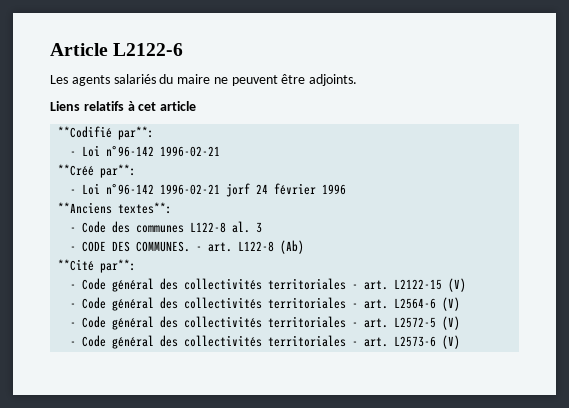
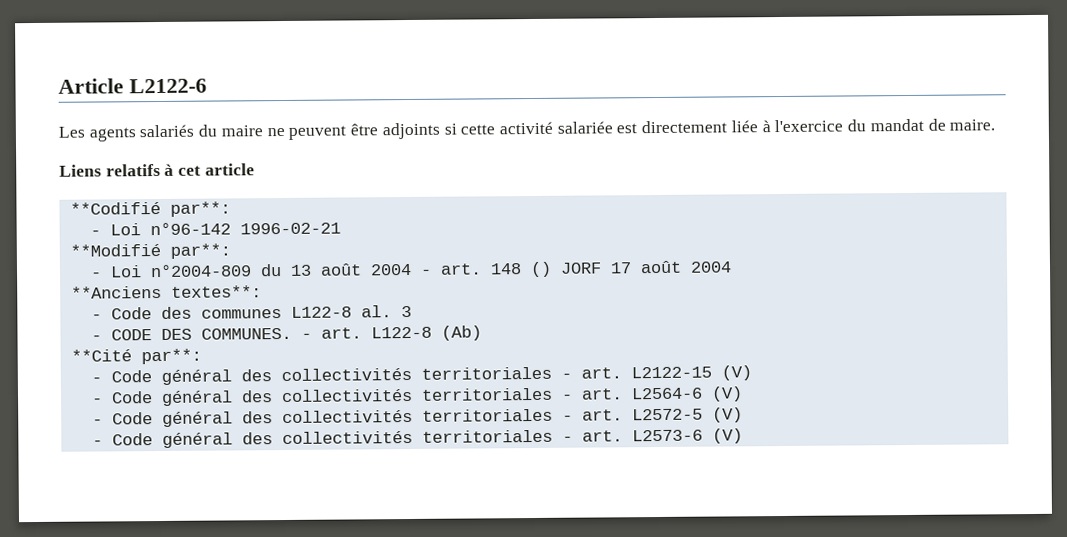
- Les agents salariés du maire ne peuvent être adjoints.
+ Les agents salariés du maire ne peuvent être adjoints si cette activité salariée est directement liée à l'exercice du mandat de maire.
- **Créé par**:
- - Loi n°96-142 1996-02-21 jorf 24 février 1996
+ **Modifié par**:
+ - Loi n°2004-809 du 13 août 2004 - art. 148 () JORF 17 août 2004

